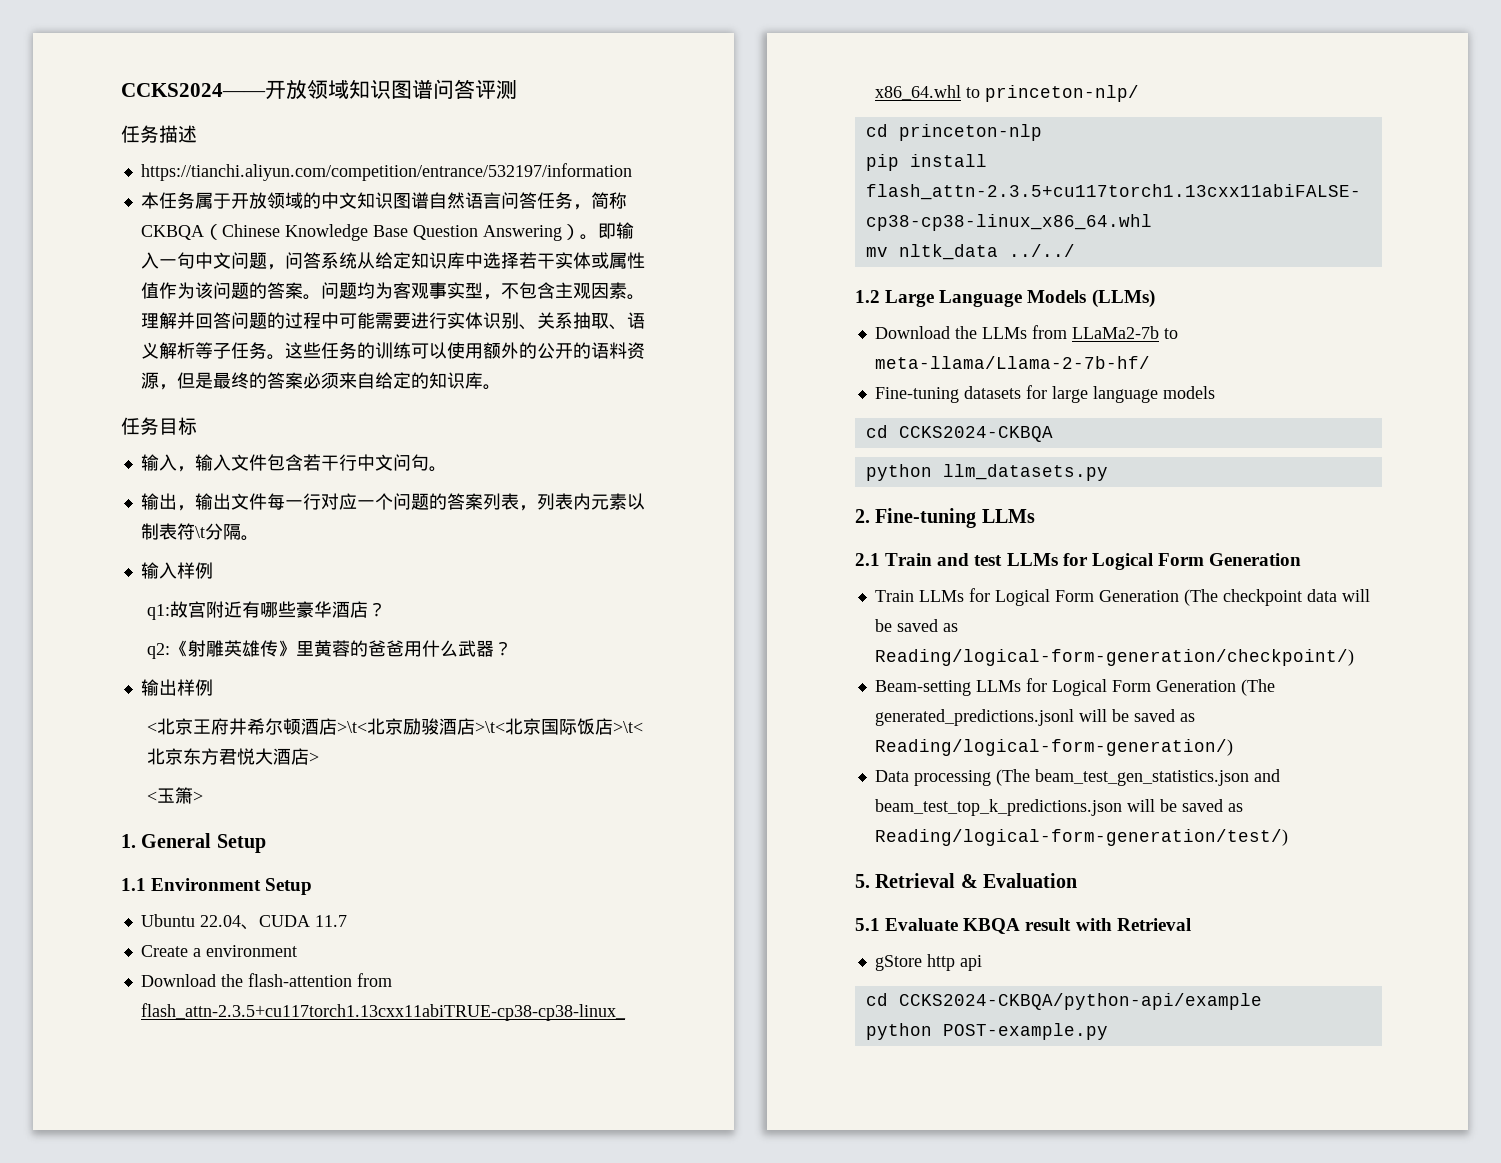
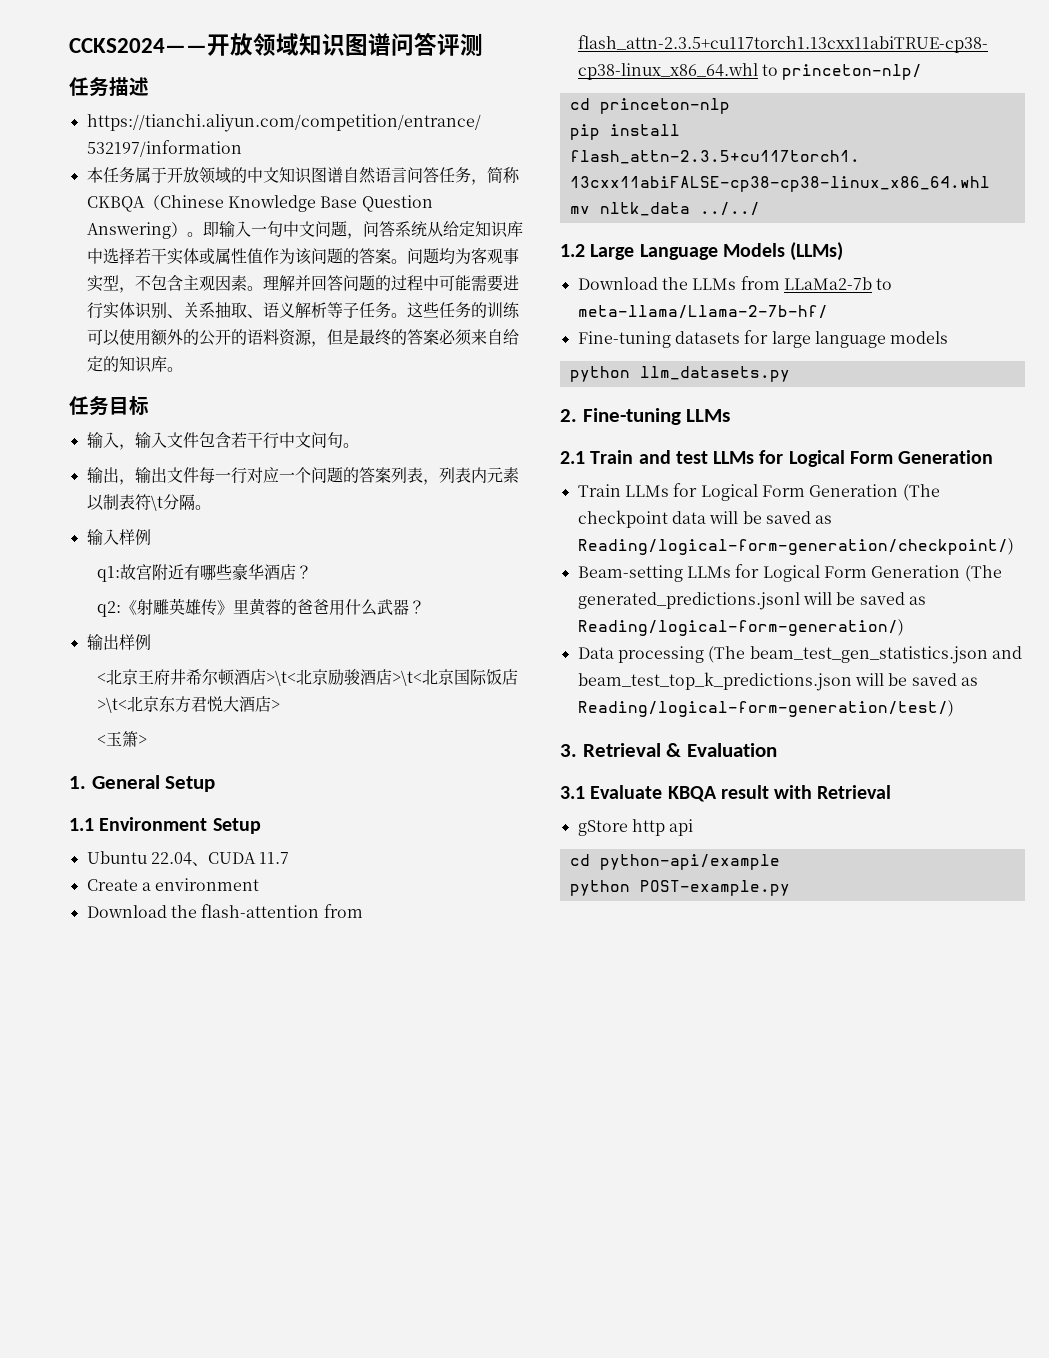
- cd CCKS2024-CKBQA
- 5. Retrieval & Evaluation
+ 3. Retrieval & Evaluation
- 5.1 Evaluate KBQA result with Retrieval
+ 3.1 Evaluate KBQA result with Retrieval
- cd CCKS2024-CKBQA/python-api/example
+ cd python-api/example

